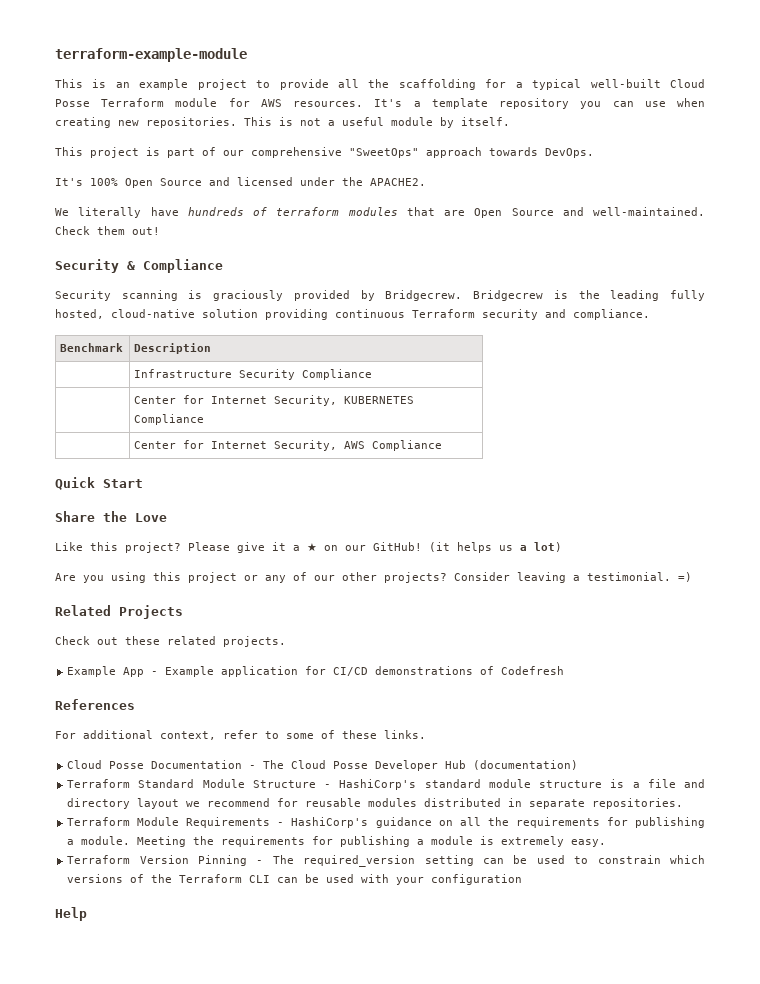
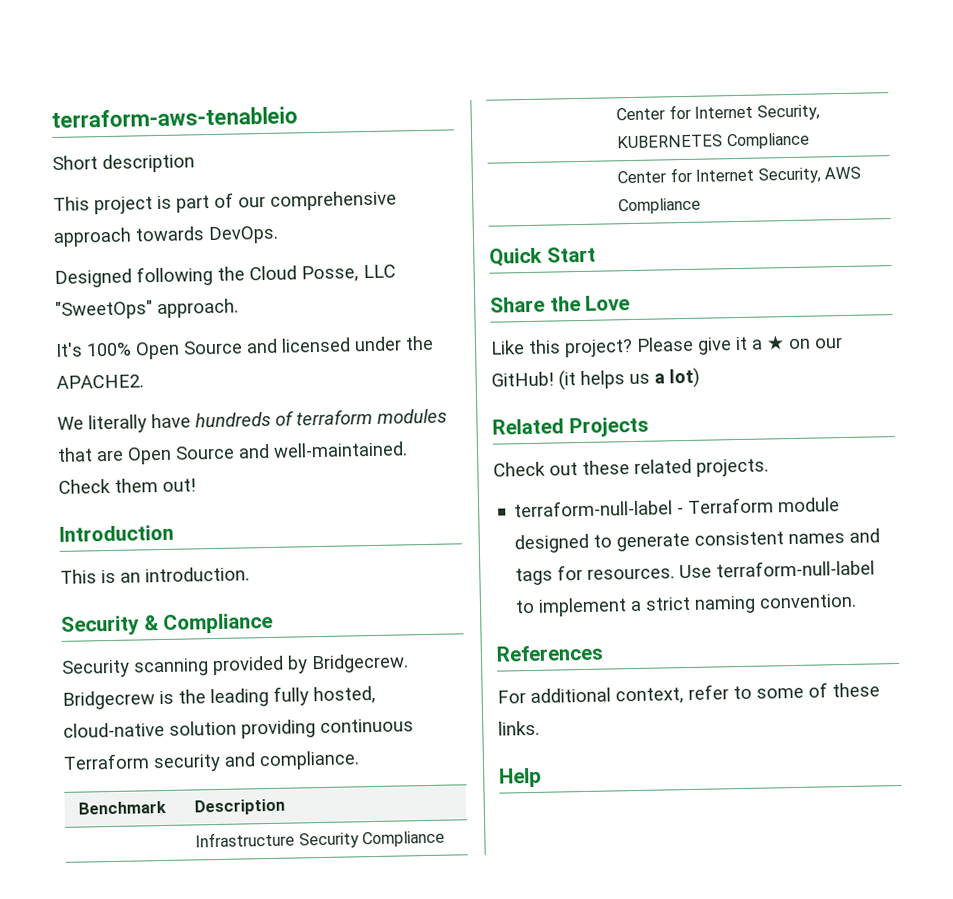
- terraform-example-module
- This is an example project to provide all the scaffolding for a typical well-built Cloud Posse Terraform module for AWS resources. It's a template repository you can use when creating new repositories. This is not a useful module by itself.
+ terraform-aws-tenableio
+ Short description
- This project is part of our comprehensive "SweetOps" approach towards DevOps.
+ This project is part of our comprehensive approach towards DevOps.
+ Designed following the Cloud Posse, LLC "SweetOps" approach.
+ Introduction
+ This is an introduction.
- Security scanning is graciously provided by Bridgecrew.
+ Security scanning provided by Bridgecrew.
- Are you using this project or any of our other projects? Consider leaving a testimonial. =)
- Example App - Example application for CI/CD demonstrations of Codefresh
+ terraform-null-label - Terraform module designed to generate consistent names and tags for resources. Use terraform-null-label to implement a strict naming convention.
- Cloud Posse Documentation - The Cloud Posse Developer Hub (documentation)
- Terraform Standard Module Structure - HashiCorp's standard module structure is a file and directory layout we recommend for reusable modules distributed in separate repositories.
- Terraform Module Requirements - HashiCorp's guidance on all the requirements for publishing a module. Meeting the requirements for publishing a module is extremely easy.
- Terraform Version Pinning - The required_version setting can be used to constrain which versions of the Terraform CLI can be used with your configuration

